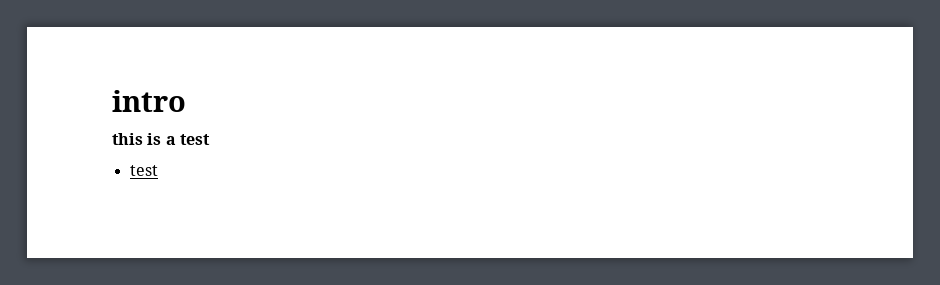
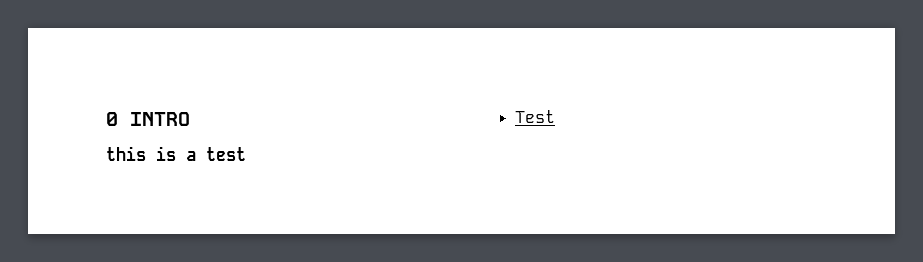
- intro
+ 0 INTRO
  this is a test
- test
+ Test

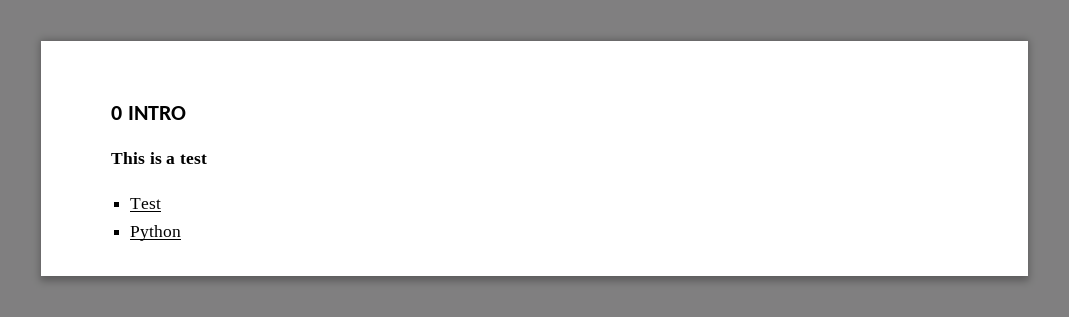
- this is a test
+ This is a test
+ Python

